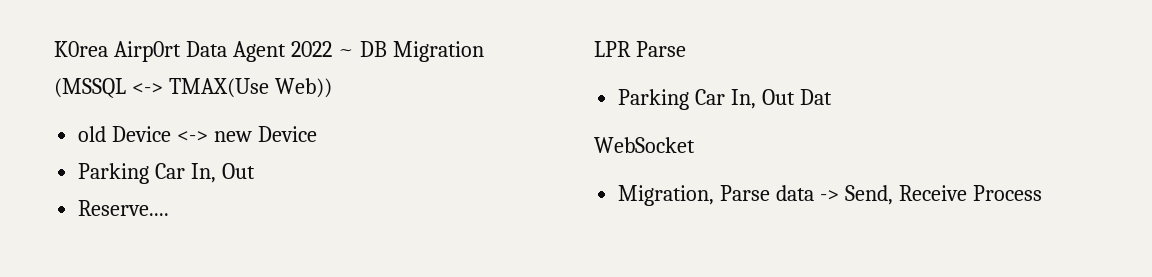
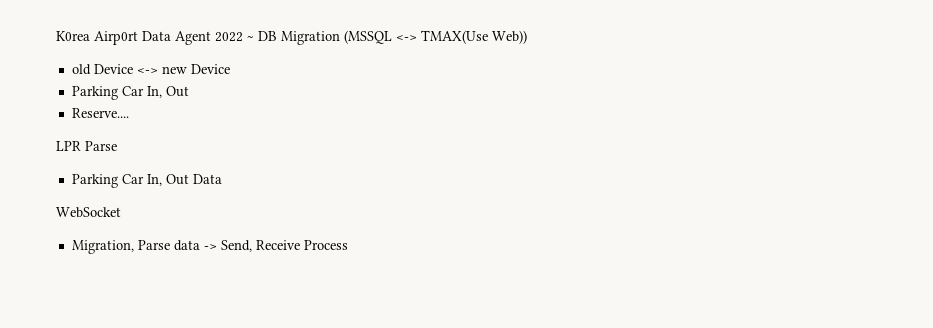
- Parking Car In, Out Dat
+ Parking Car In, Out Data

